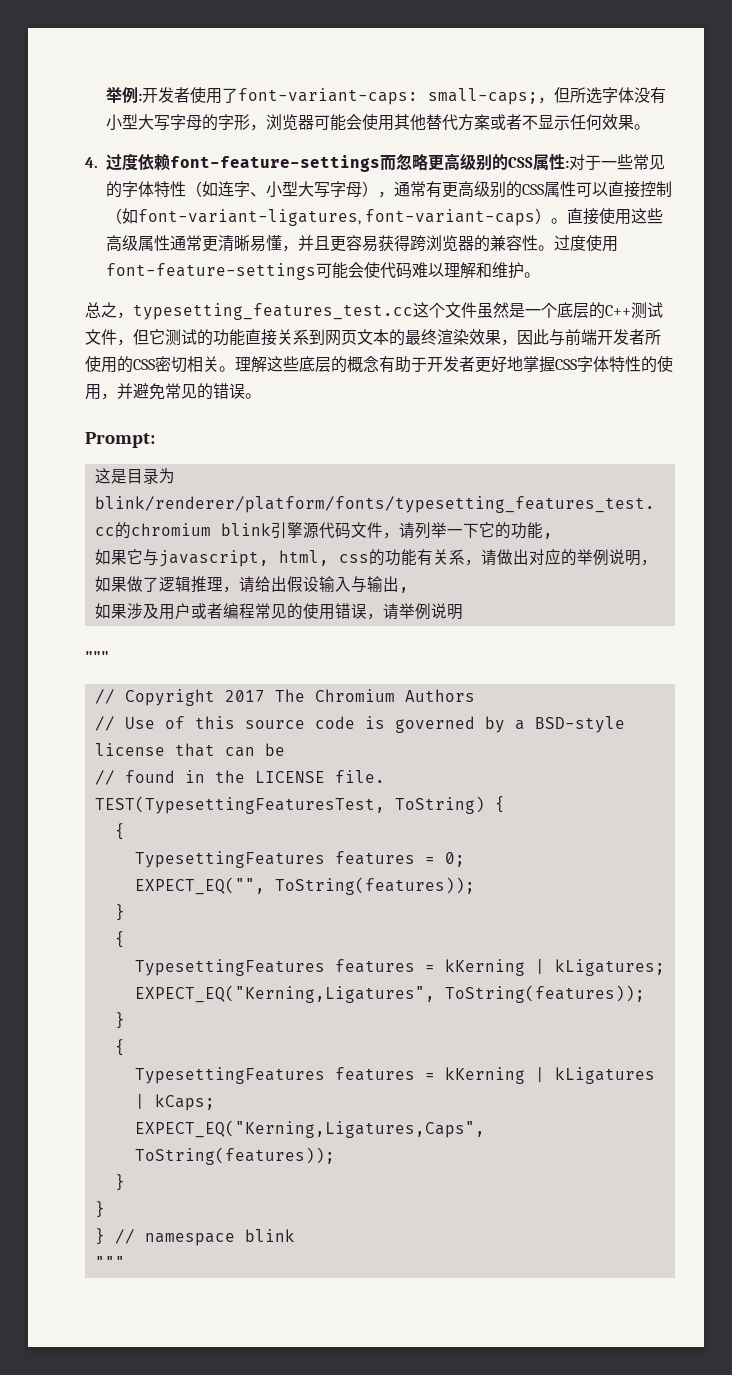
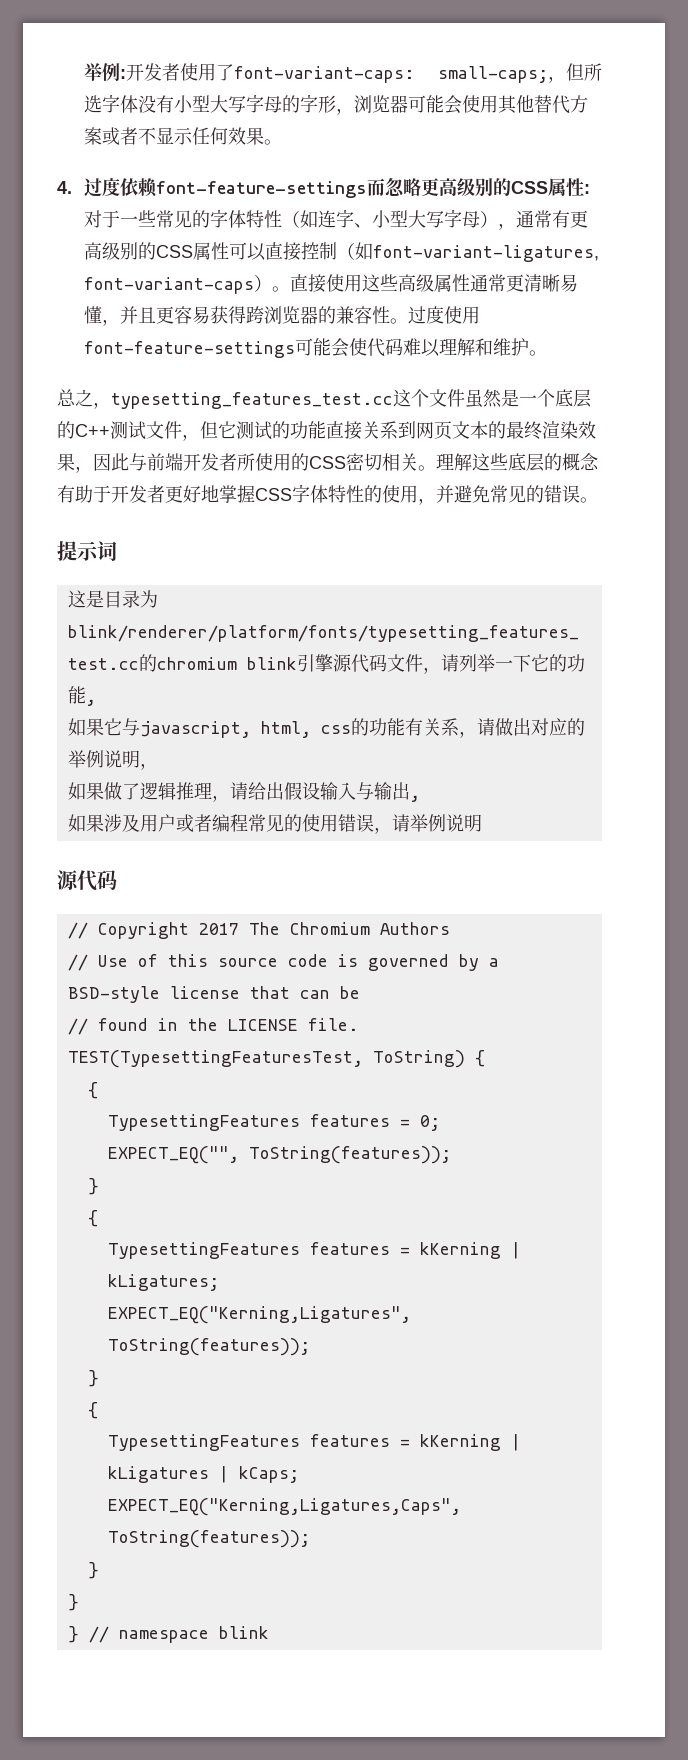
- Prompt:
+ 提示词
  如果涉及用户或者编程常见的使用错误，请举例说明
- """
+ 源代码
  } // namespace blink
- """

